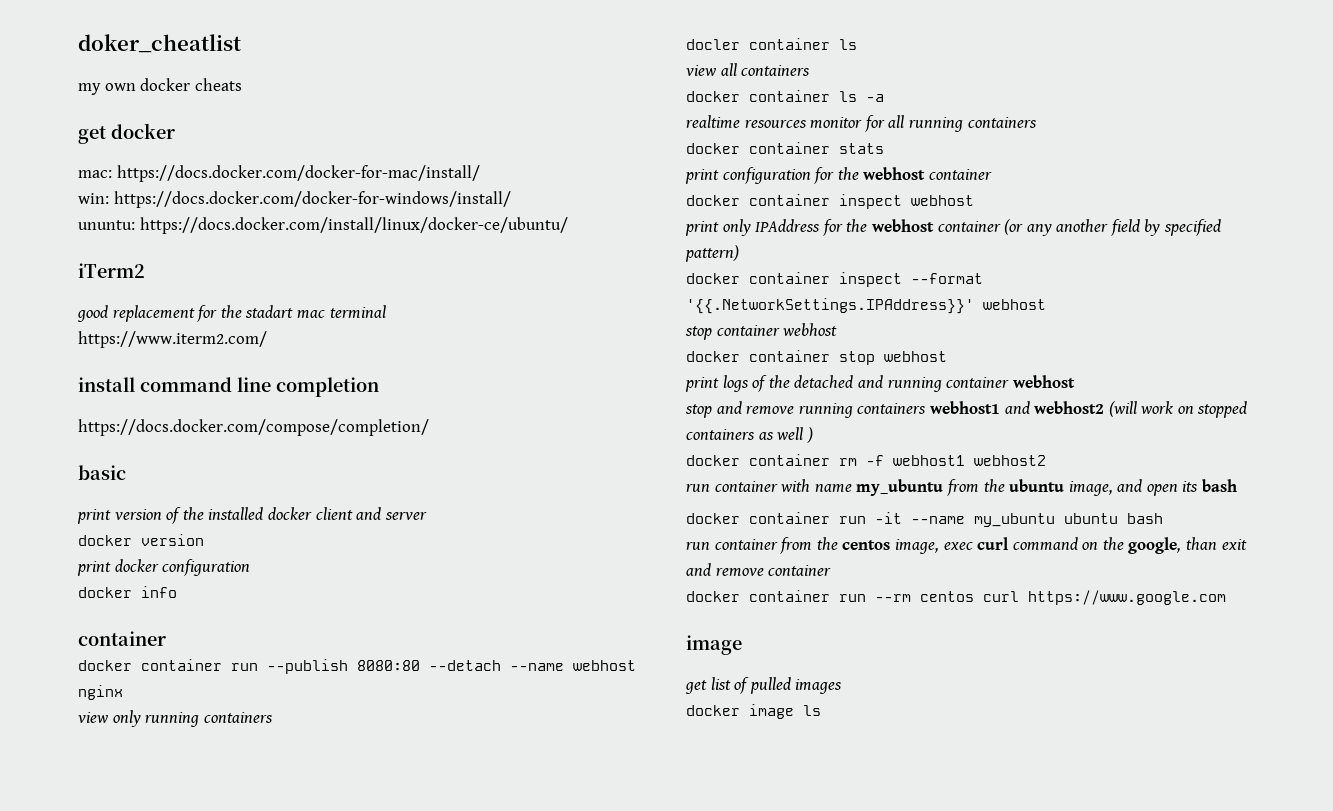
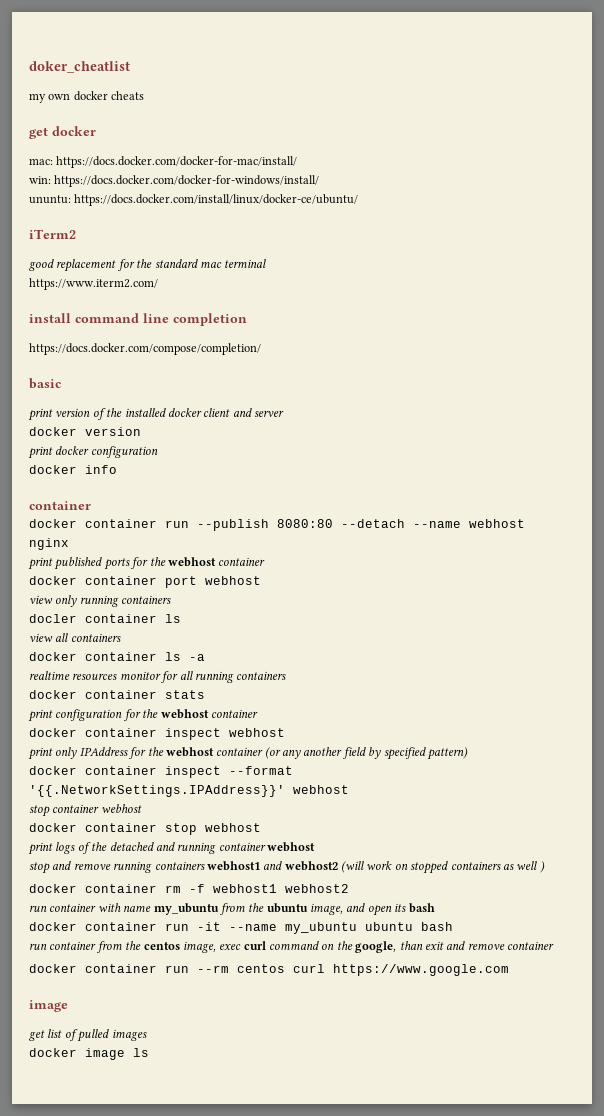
- good replacement for the stadart mac terminal
+ good replacement for the standard mac terminal
+ print published ports for the webhost container
+ docker container port webhost

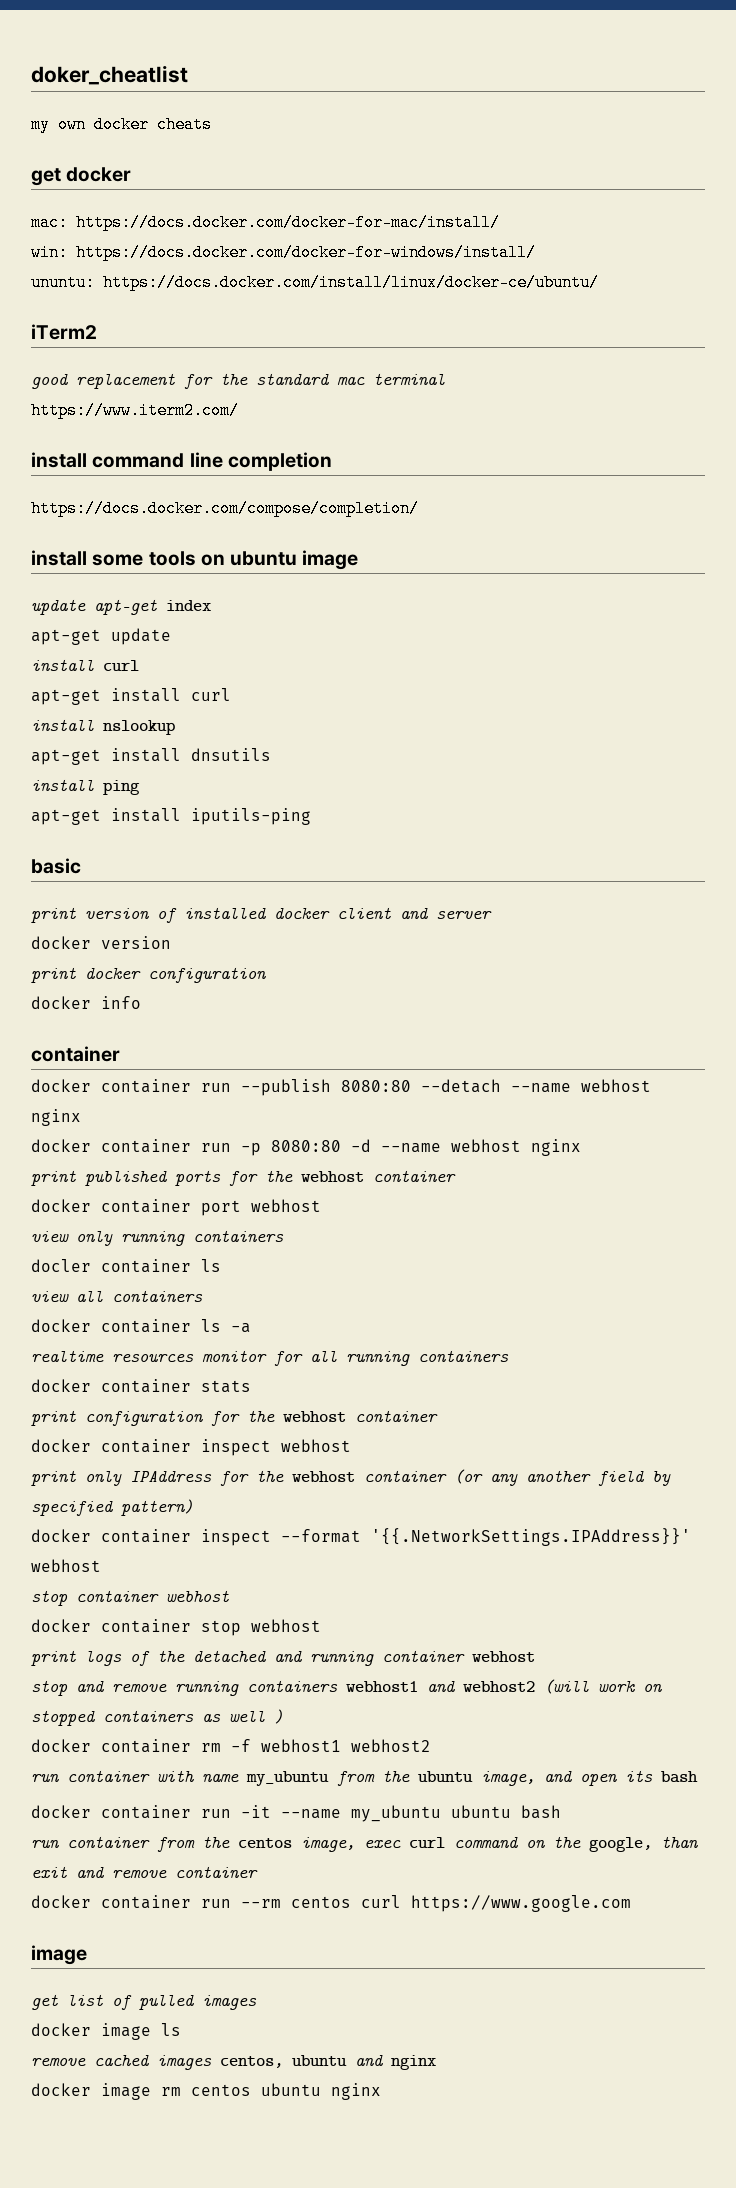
+ install some tools on ubuntu image
+ update apt-get index
+ apt-get update
+ install curl
+ apt-get install curl
+ install nslookup
+ apt-get install dnsutils
+ install ping
+ apt-get install iputils-ping
- print version of the installed docker client and server
+ print version of installed docker client and server
+ docker container run -p 8080:80 -d --name webhost nginx
+ remove cached images centos, ubuntu and nginx
+ docker image rm centos ubuntu nginx

